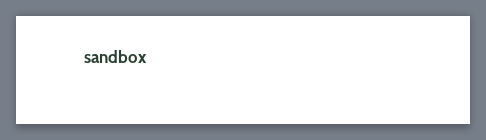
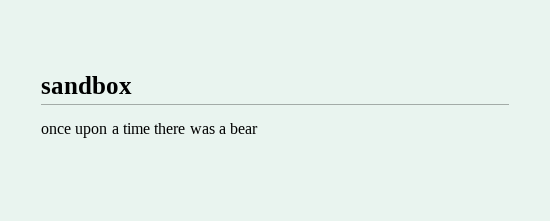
+ once upon a time there was a bear

